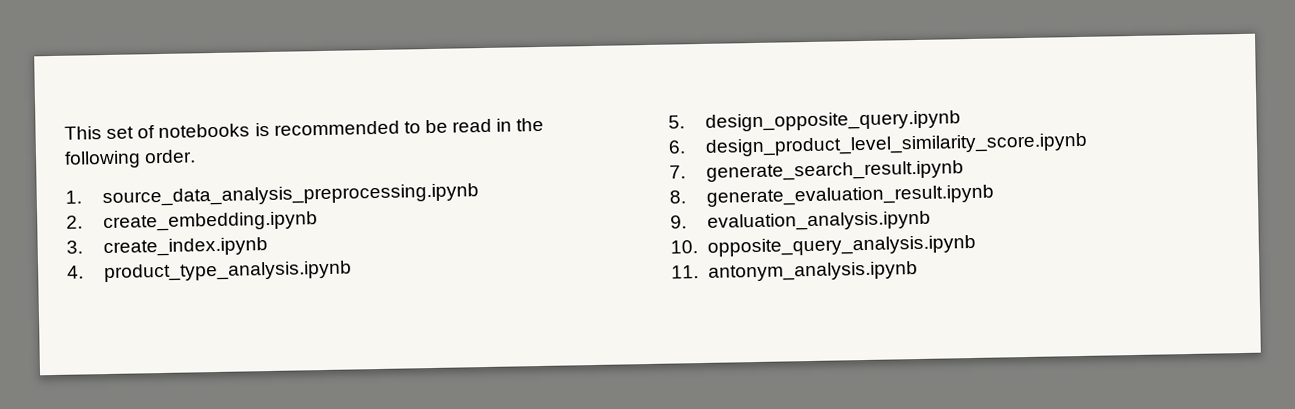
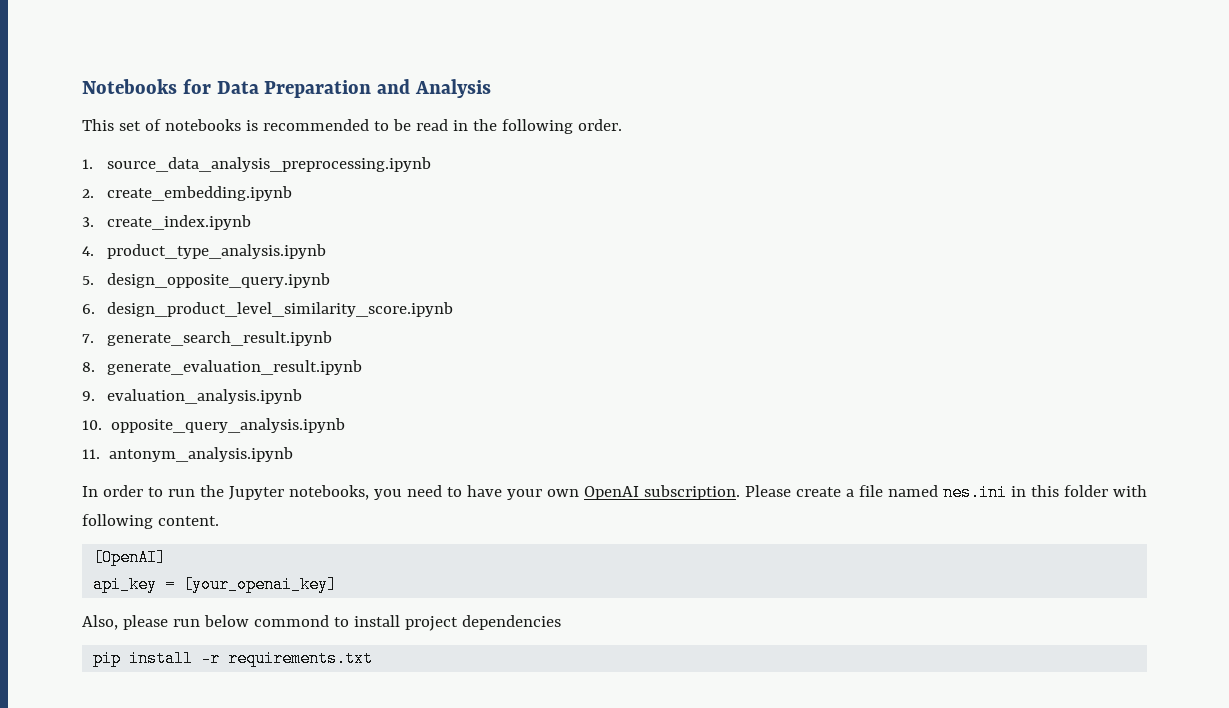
+ Notebooks for Data Preparation and Analysis
+ In order to run the Jupyter notebooks, you need to have your own OpenAI subscription. Please create a file named nes.ini in this folder with following content.
+ [OpenAI]
+ api_key = [your_openai_key]
+ Also, please run below commond to install project dependencies
+ pip install -r requirements.txt

